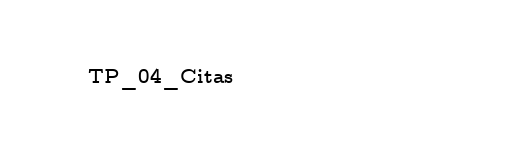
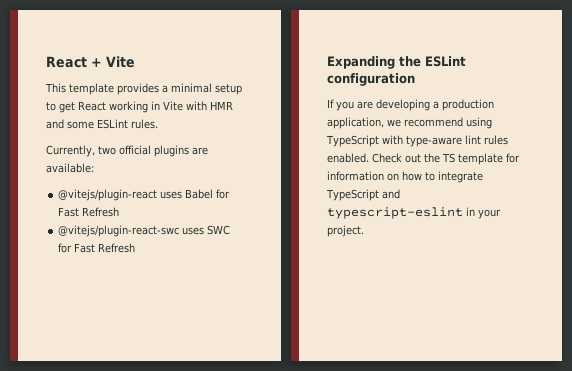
- TP_04_Citas
+ React + Vite
+ This template provides a minimal setup to get React working in Vite with HMR and some ESLint rules.
+ Currently, two official plugins are available:
+ @vitejs/plugin-react uses Babel for Fast Refresh
+ @vitejs/plugin-react-swc uses SWC for Fast Refresh
+ Expanding the ESLint configuration
+ If you are developing a production application, we recommend using TypeScript with type-aware lint rules enabled. Check out the TS template for information on how to integrate TypeScript and typescript-eslint in your project.

